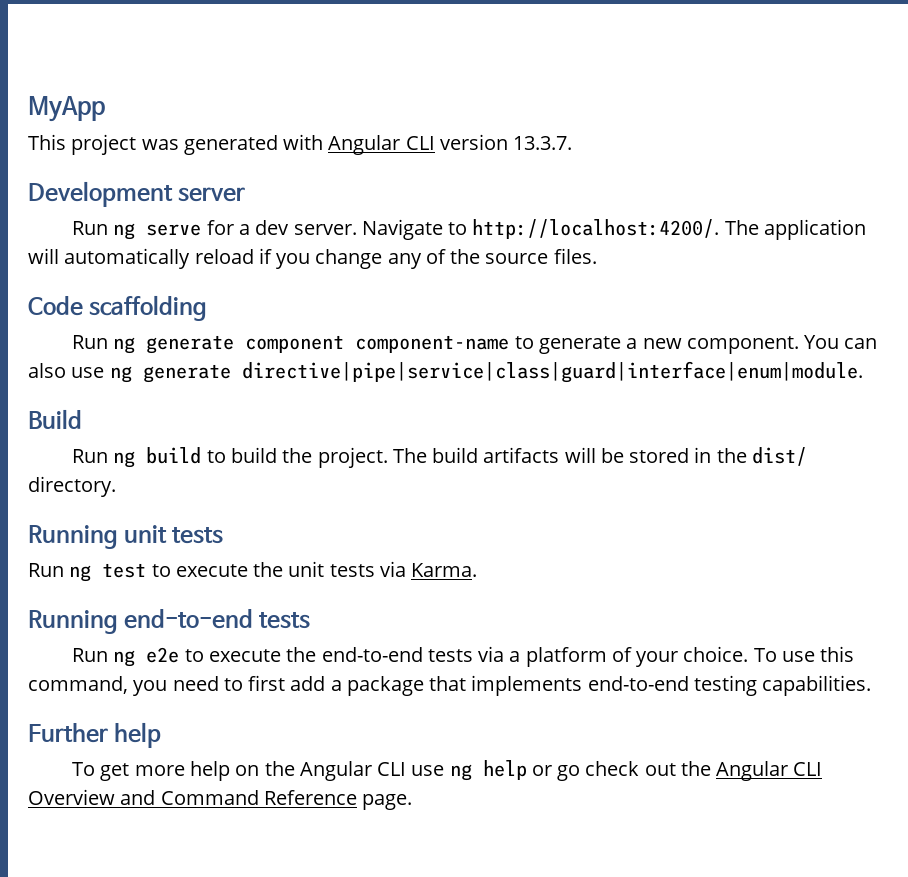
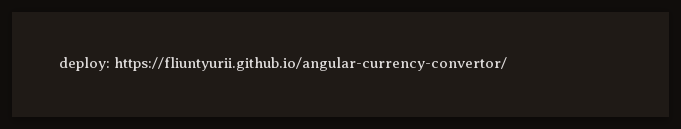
- MyApp
- This project was generated with Angular CLI version 13.3.7.
- Development server
- Run ng serve for a dev server. Navigate to http://localhost:4200/. The application will automatically reload if you change any of the source files.
- Code scaffolding
- Run ng generate component component-name to generate a new component. You can also use ng generate directive|pipe|service|class|guard|interface|enum|module.
- Build
- Run ng build to build the project. The build artifacts will be stored in the dist/ directory.
- Running unit tests
- Run ng test to execute the unit tests via Karma.
- Running end-to-end tests
- Run ng e2e to execute the end-to-end tests via a platform of your choice. To use this command, you need to first add a package that implements end-to-end testing capabilities.
- Further help
- To get more help on the Angular CLI use ng help or go check out the Angular CLI Overview and Command Reference page.
+ deploy: https://fliuntyurii.github.io/angular-currency-convertor/

